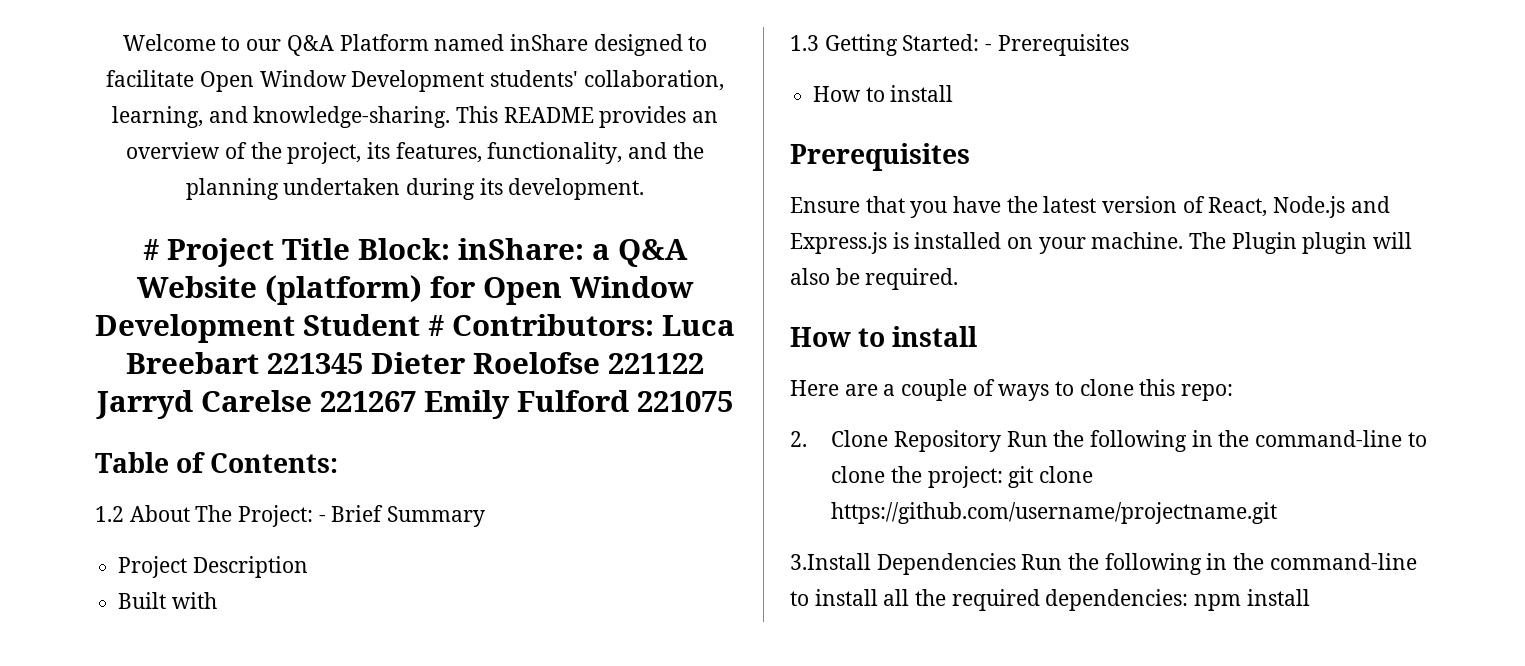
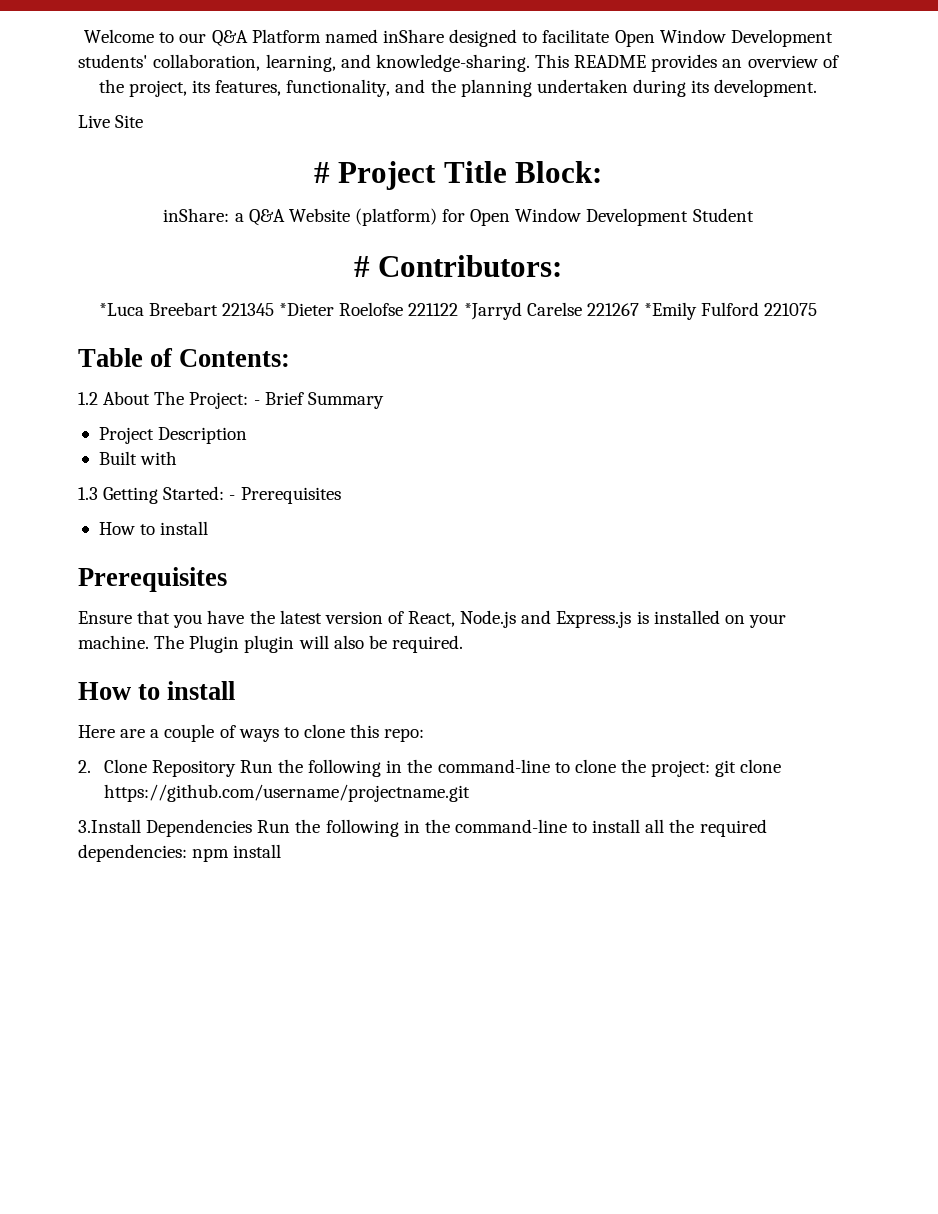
+ Live Site
- # Project Title Block: inShare: a Q&A Website (platform) for Open Window Development Student # Contributors: Luca Breebart 221345 Dieter Roelofse 221122 Jarryd Carelse 221267 Emily Fulford 221075
+ # Project Title Block:
+ inShare: a Q&A Website (platform) for Open Window Development Student
+ # Contributors:
+ *Luca Breebart 221345 *Dieter Roelofse 221122 *Jarryd Carelse 221267 *Emily Fulford 221075

